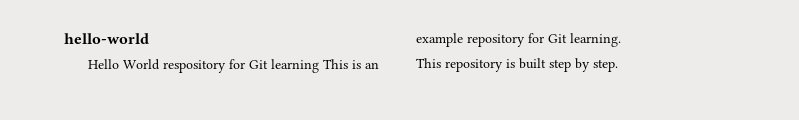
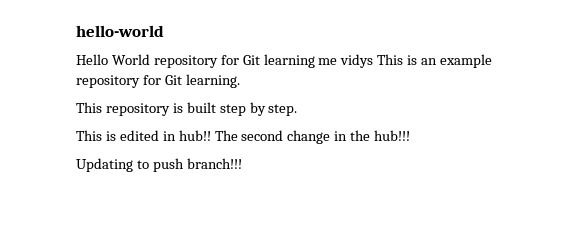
- Hello World respository for Git learning This is an example repository for Git learning.
+ Hello World repository for Git learning me vidys This is an example repository for Git learning.
+ This is edited in hub!! The second change in the hub!!!
+ Updating to push branch!!!

